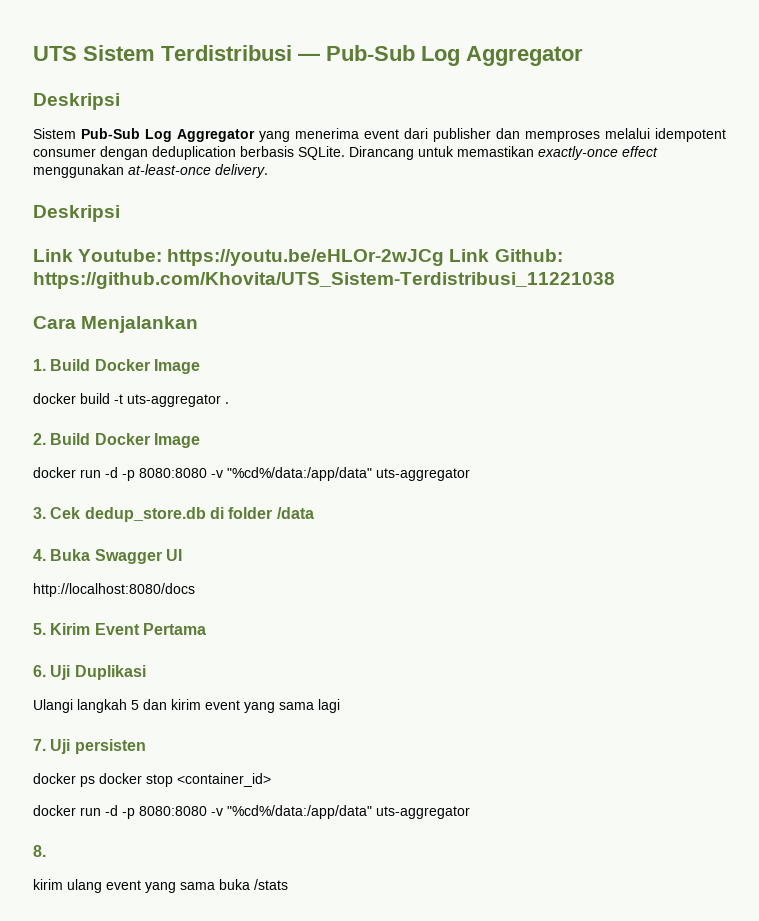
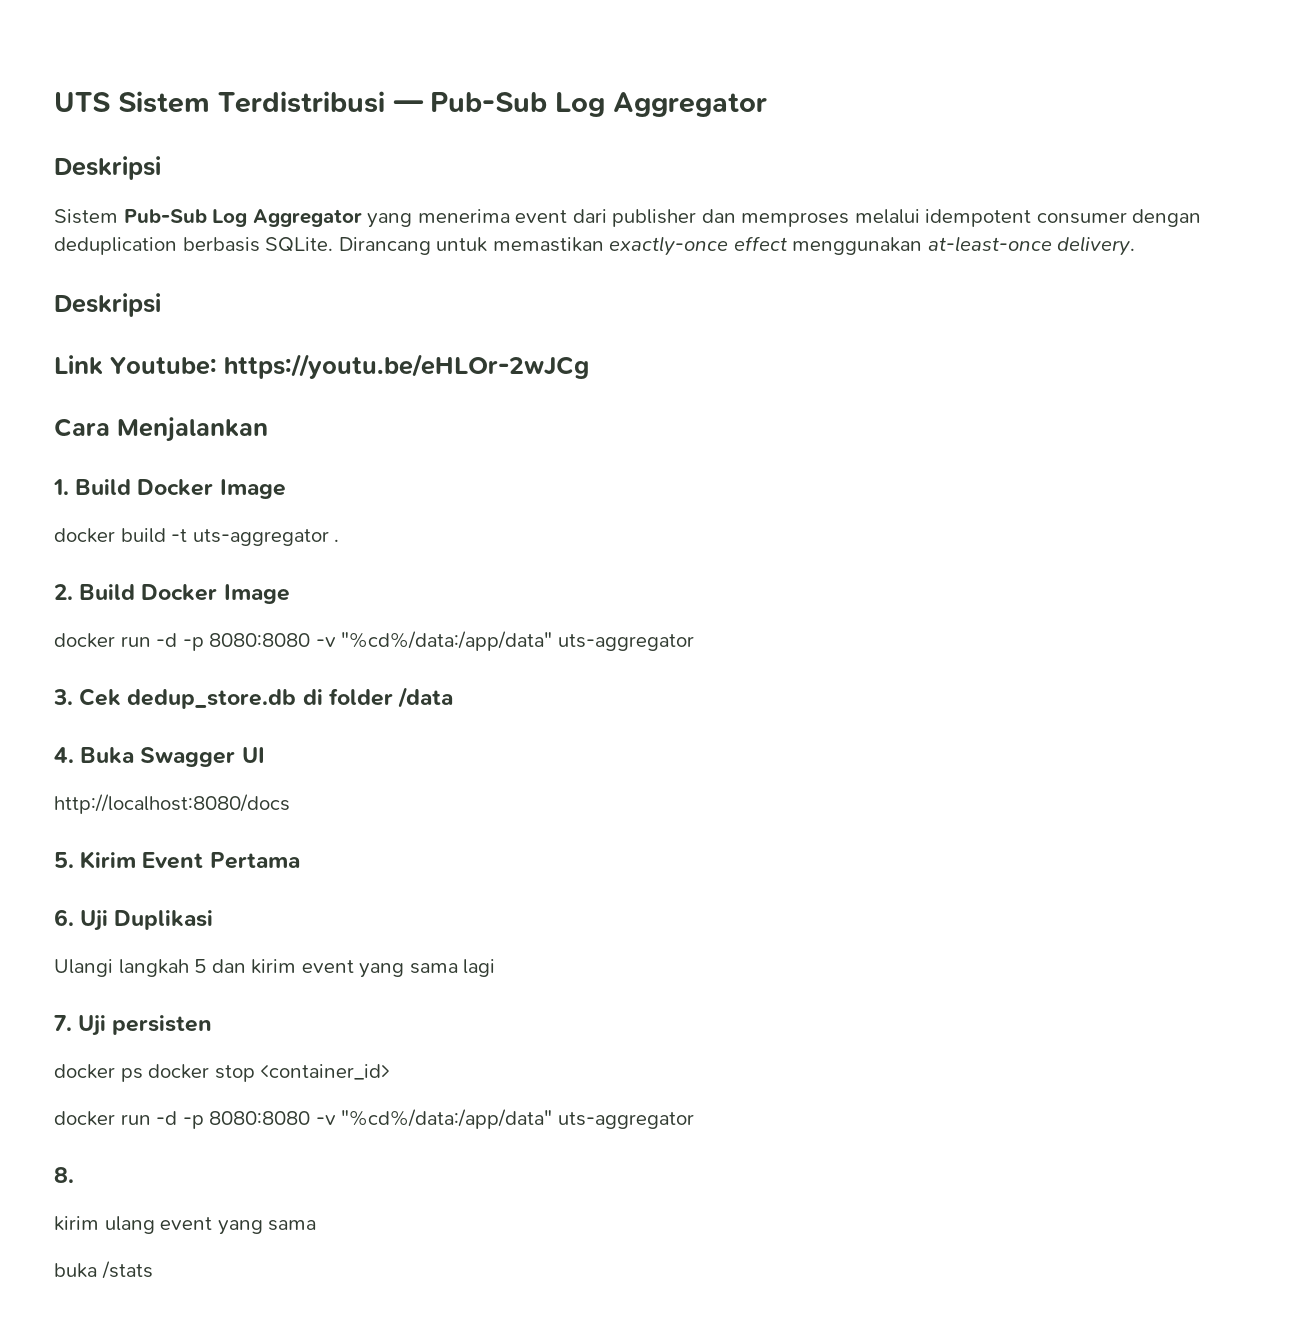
- Link Youtube: https://youtu.be/eHLOr-2wJCg Link Github: https://github.com/Khovita/UTS_Sistem-Terdistribusi_11221038
+ Link Youtube: https://youtu.be/eHLOr-2wJCg
- kirim ulang event yang sama buka /stats
+ kirim ulang event yang sama
+ buka /stats

